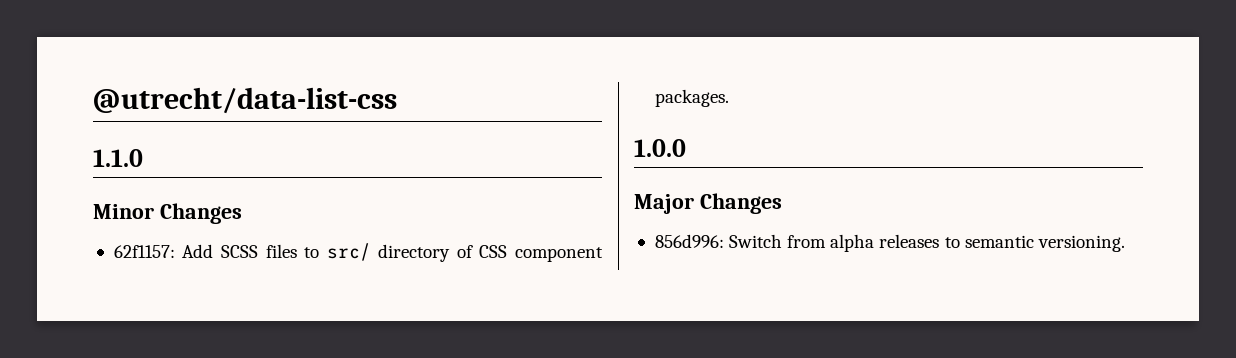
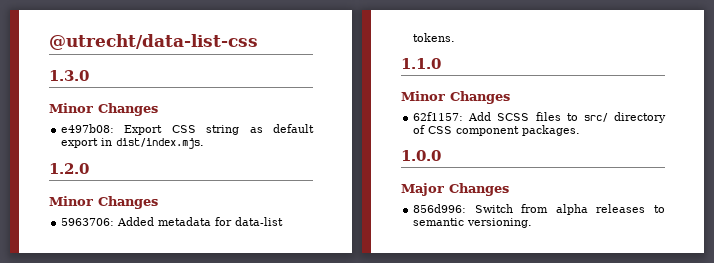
+ 1.3.0
+ Minor Changes
+ e497b08: Export CSS string as default export in dist/index.mjs.
+ 1.2.0
+ Minor Changes
+ 5963706: Added metadata for data-list tokens.

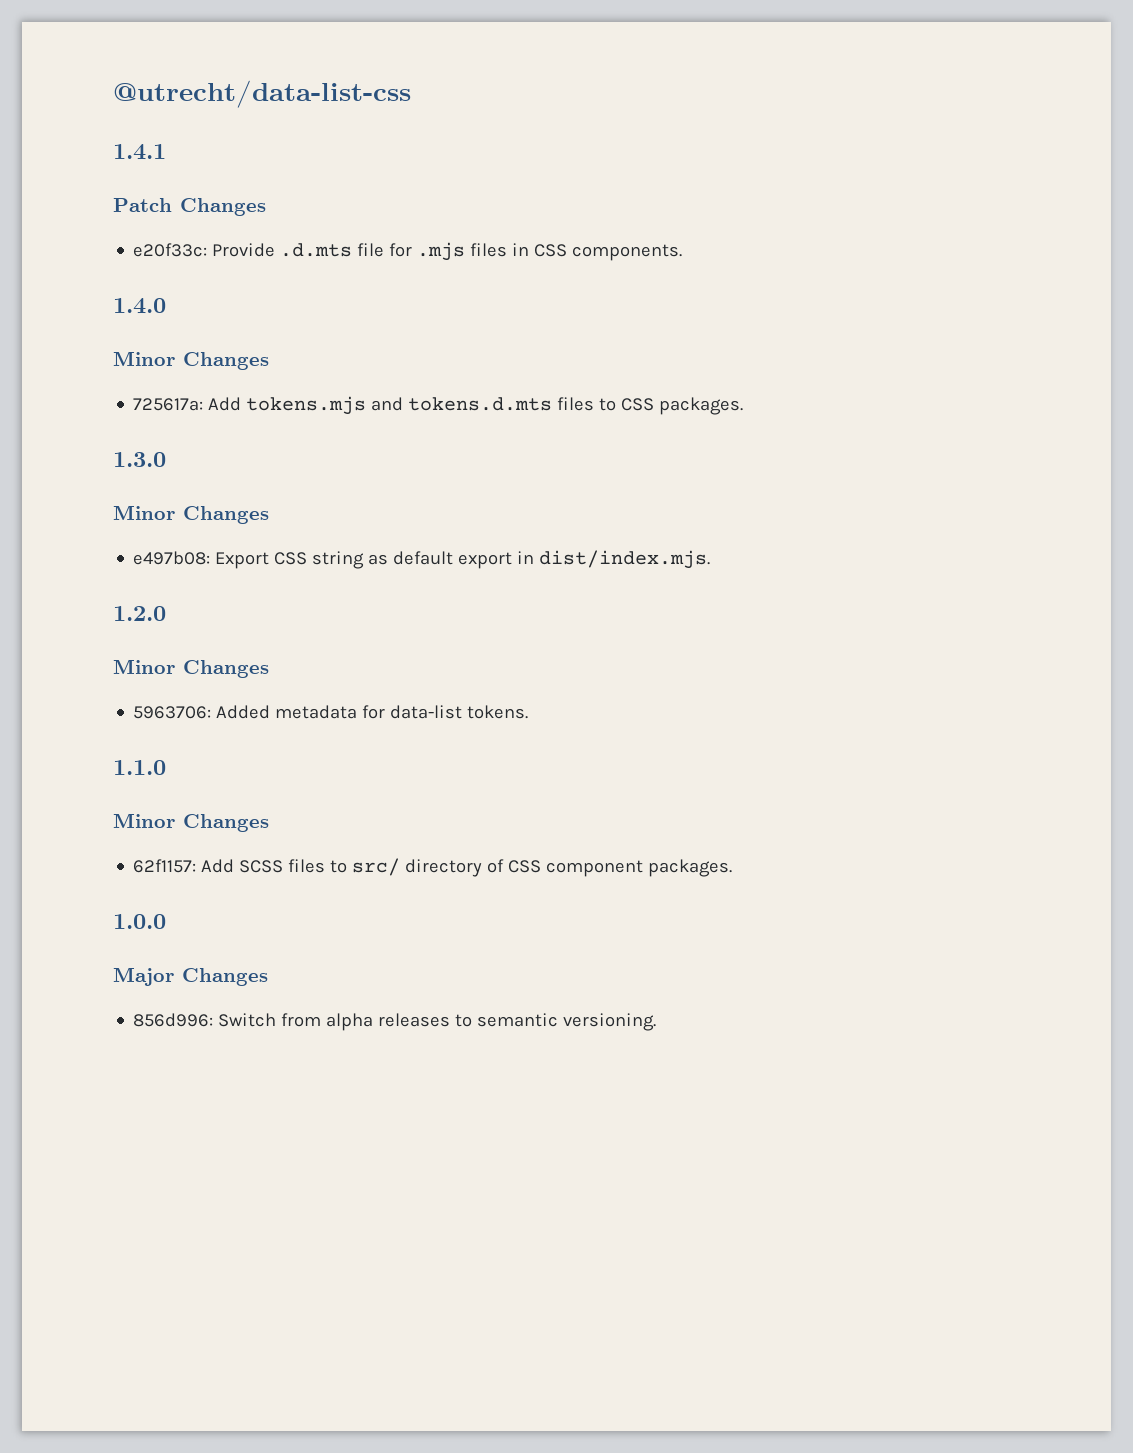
+ 1.4.1
+ Patch Changes
+ e20f33c: Provide .d.mts file for .mjs files in CSS components.
+ 1.4.0
+ Minor Changes
+ 725617a: Add tokens.mjs and tokens.d.mts files to CSS packages.

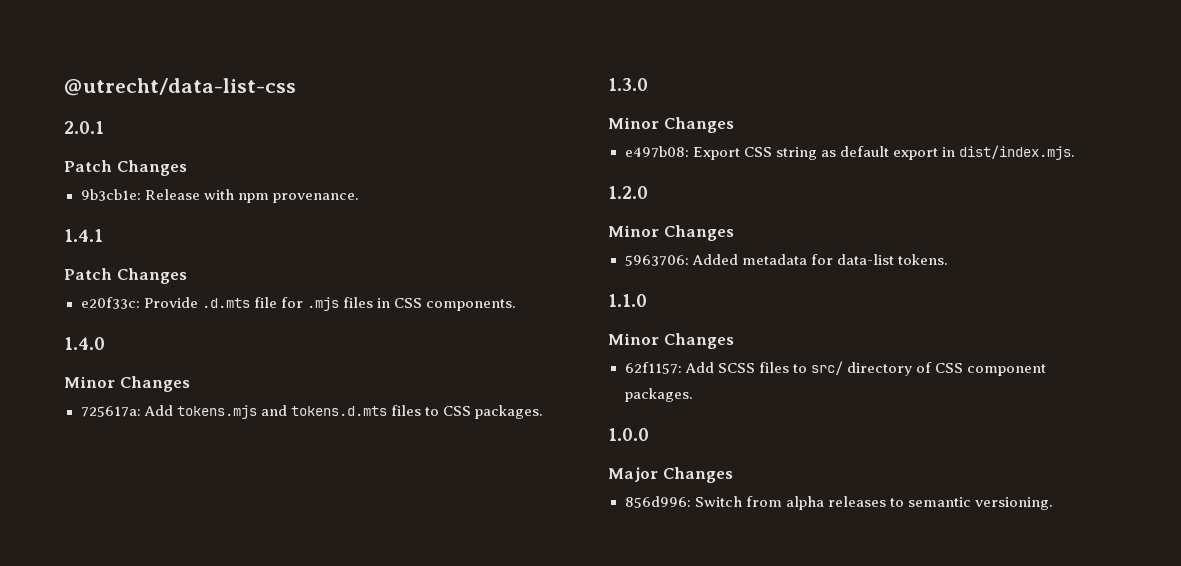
+ 2.0.1
+ Patch Changes
+ 9b3cb1e: Release with npm provenance.

